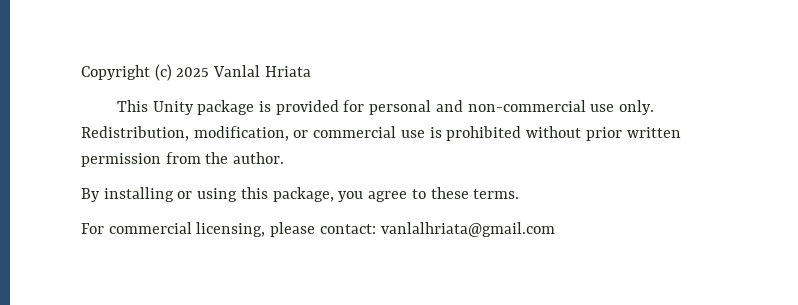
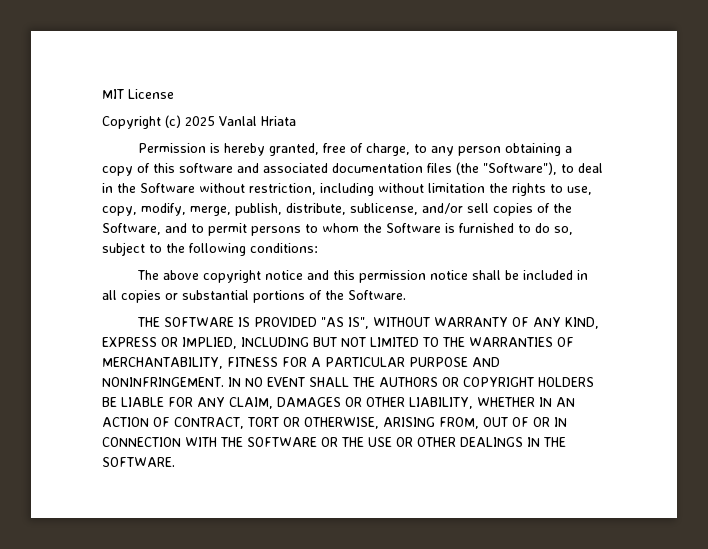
+ MIT License
- This Unity package is provided for personal and non-commercial use only. Redistribution, modification, or commercial use is prohibited without prior written permission from the author.
- By installing or using this package, you agree to these terms.
- For commercial licensing, please contact: vanlalhriata@gmail.com
+ Permission is hereby granted, free of charge, to any person obtaining a copy of this software and associated documentation files (the "Software"), to deal in the Software without restriction, including without limitation the rights to use, copy, modify, merge, publish, distribute, sublicense, and/or sell copies of the Software, and to permit persons to whom the Software is furnished to do so, subject to the following conditions:
+ The above copyright notice and this permission notice shall be included in all copies or substantial portions of the Software.
+ THE SOFTWARE IS PROVIDED "AS IS", WITHOUT WARRANTY OF ANY KIND, EXPRESS OR IMPLIED, INCLUDING BUT NOT LIMITED TO THE WARRANTIES OF MERCHANTABILITY, FITNESS FOR A PARTICULAR PURPOSE AND NONINFRINGEMENT. IN NO EVENT SHALL THE AUTHORS OR COPYRIGHT HOLDERS BE LIABLE FOR ANY CLAIM, DAMAGES OR OTHER LIABILITY, WHETHER IN AN ACTION OF CONTRACT, TORT OR OTHERWISE, ARISING FROM, OUT OF OR IN CONNECTION WITH THE SOFTWARE OR THE USE OR OTHER DEALINGS IN THE SOFTWARE.

